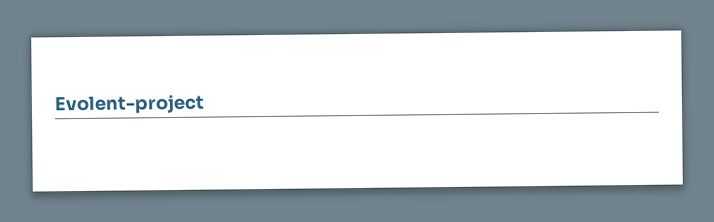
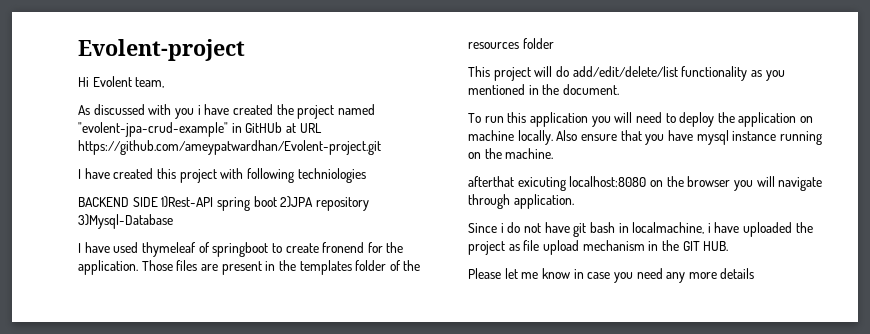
+ Hi Evolent team,
+ As discussed with you i have created the project named "evolent-jpa-crud-example" in GitHUb at URL https://github.com/ameypatwardhan/Evolent-project.git
+ I have created this project with following techniologies
+ BACKEND SIDE 1)Rest-API spring boot 2)JPA repository 3)Mysql-Database
+ I have used thymeleaf of springboot to create fronend for the application. Those files are present in the templates folder of the resources folder
+ This project will do add/edit/delete/list functionality as you mentioned in the document.
+ To run this application you will need to deploy the application on machine locally. Also ensure that you have mysql instance running on the machine.
+ afterthat exicuting localhost:8080 on the browser you will navigate through application.
+ Since i do not have git bash in localmachine, i have uploaded the project as file upload mechanism in the GIT HUB.
+ Please let me know in case you need any more details

